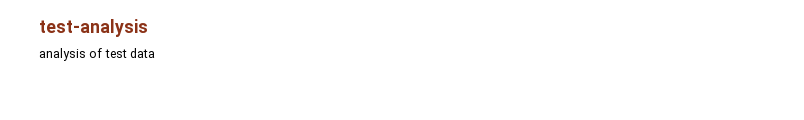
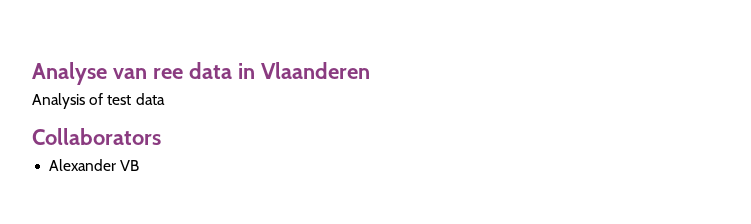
- test-analysis
- analysis of test data
+ Analyse van ree data in Vlaanderen
+ Analysis of test data
+ Collaborators
+ Alexander VB

